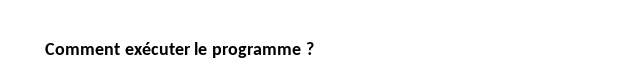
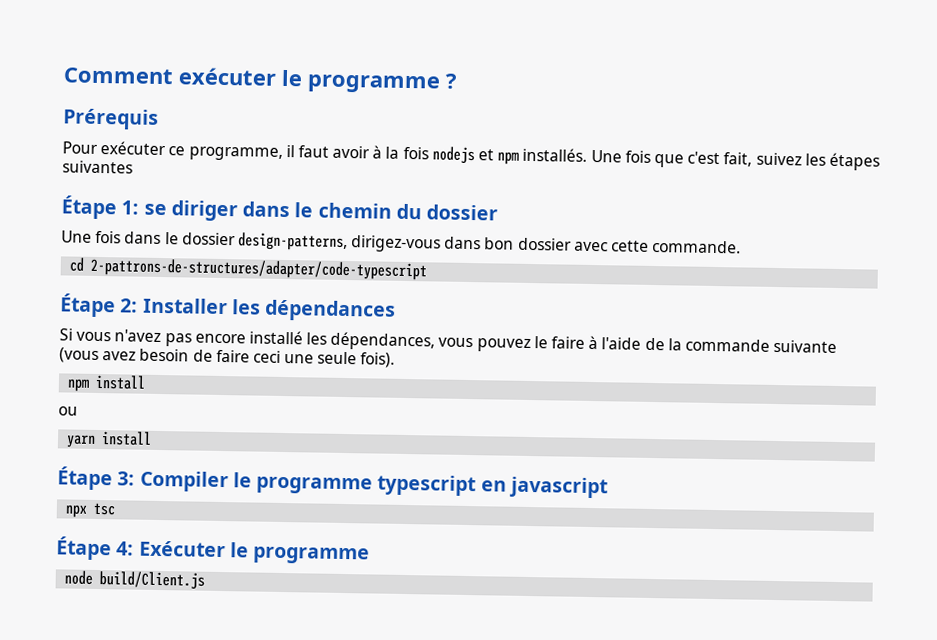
+ Prérequis
+ Pour exécuter ce programme, il faut avoir à la fois nodejs et npm installés. Une fois que c'est fait, suivez les étapes suivantes
+ Étape 1: se diriger dans le chemin du dossier
+ Une fois dans le dossier design-patterns, dirigez-vous dans bon dossier avec cette commande.
+ cd 2-pattrons-de-structures/adapter/code-typescript
+ Étape 2: Installer les dépendances
+ Si vous n'avez pas encore installé les dépendances, vous pouvez le faire à l'aide de la commande suivante (vous avez besoin de faire ceci une seule fois).
+ npm install
+ ou
+ yarn install
+ Étape 3: Compiler le programme typescript en javascript
+ npx tsc
+ Étape 4: Exécuter le programme
+ node build/Client.js

